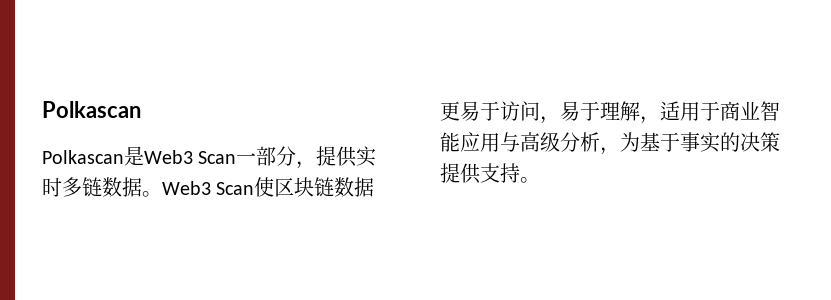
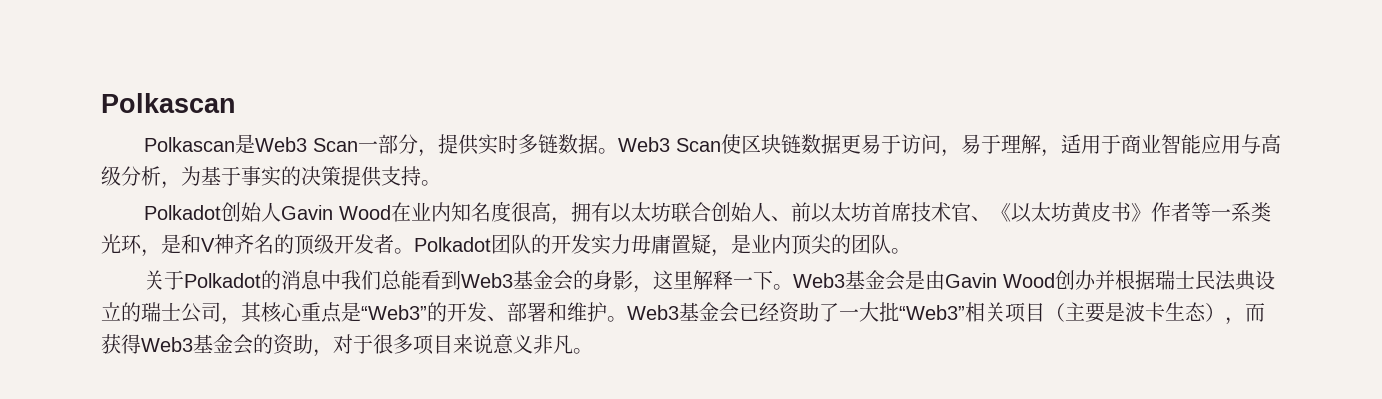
+ Polkadot创始人Gavin Wood在业内知名度很高，拥有以太坊联合创始人、前以太坊首席技术官、《以太坊黄皮书》作者等一系类光环，是和V神齐名的顶级开发者。Polkadot团队的开发实力毋庸置疑，是业内顶尖的团队。
+ 关于Polkadot的消息中我们总能看到Web3基金会的身影，这里解释一下。Web3基金会是由Gavin Wood创办并根据瑞士民法典设立的瑞士公司，其核心重点是“Web3”的开发、部署和维护。Web3基金会已经资助了一大批“Web3”相关项目（主要是波卡生态），而获得Web3基金会的资助，对于很多项目来说意义非凡。

